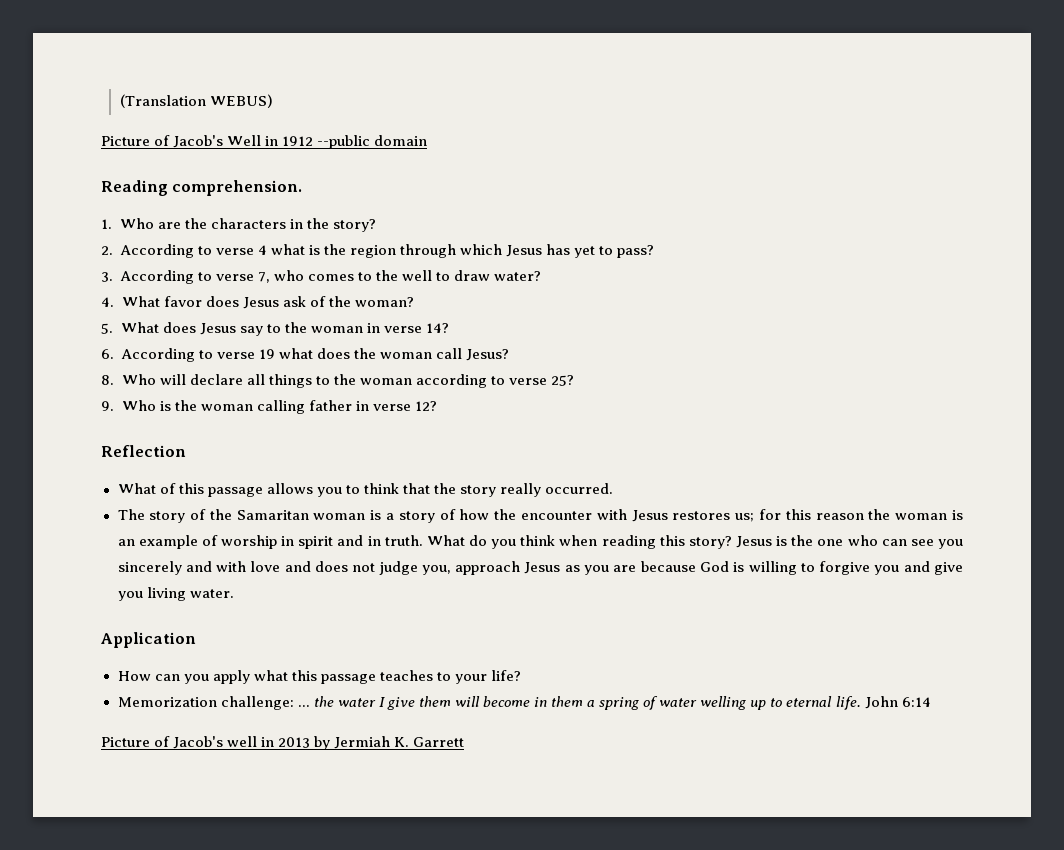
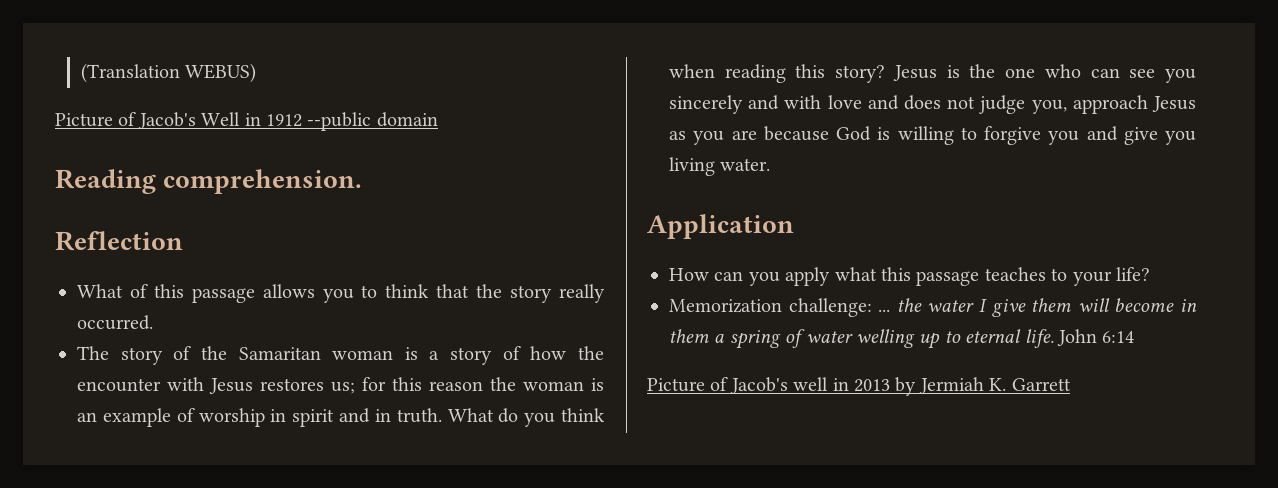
- 1. Who are the characters in the story?
- 2. According to verse 4 what is the region through which Jesus has yet to pass?
- 3. According to verse 7, who comes to the well to draw water?
- 4. What favor does Jesus ask of the woman?
- 5. What does Jesus say to the woman in verse 14?
- 6. According to verse 19 what does the woman call Jesus?
- 8. Who will declare all things to the woman according to verse 25?
- 9. Who is the woman calling father in verse 12?

